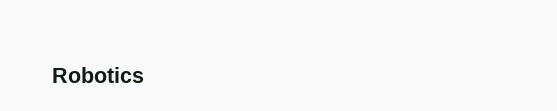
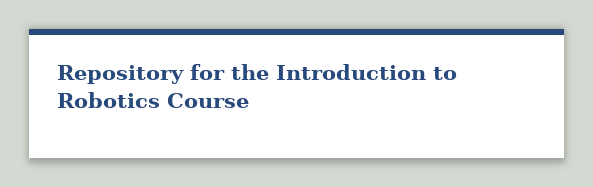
- Robotics
+ Repository for the Introduction to Robotics Course

